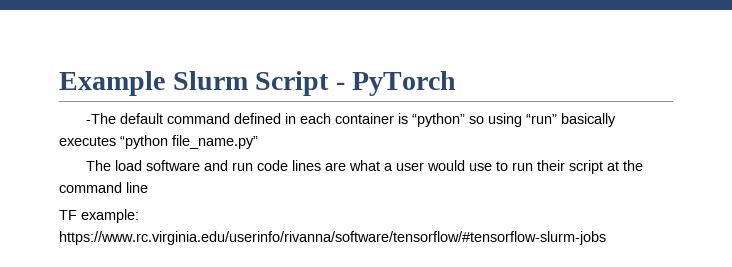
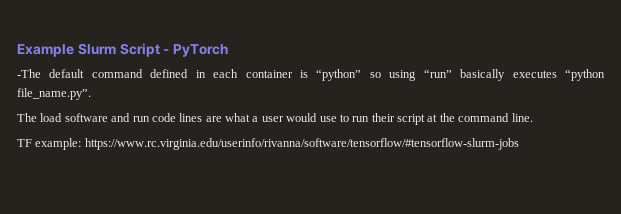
- -The default command defined in each container is “python” so using “run” basically executes “python file_name.py”
+ -The default command defined in each container is “python” so using “run” basically executes “python file_name.py”.
- The load software and run code lines are what a user would use to run their script at the command line
+ The load software and run code lines are what a user would use to run their script at the command line.

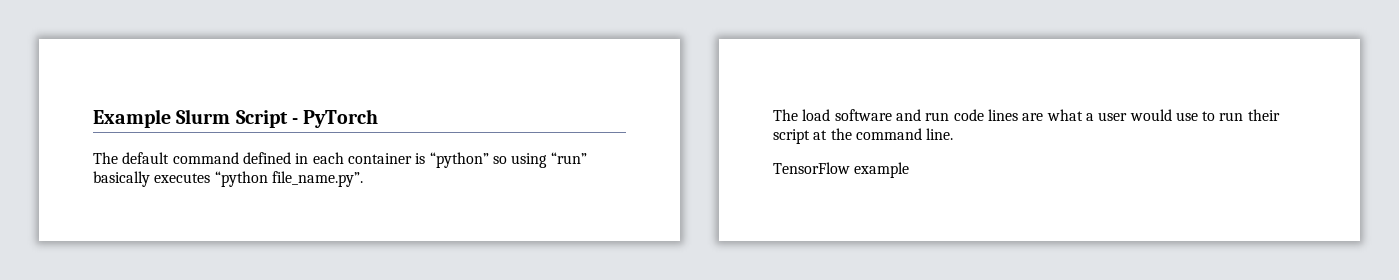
- -The default command defined in each container is “python” so using “run” basically executes “python file_name.py”.
+ The default command defined in each container is “python” so using “run” basically executes “python file_name.py”.
- TF example: https://www.rc.virginia.edu/userinfo/rivanna/software/tensorflow/#tensorflow-slurm-jobs
+ TensorFlow example

